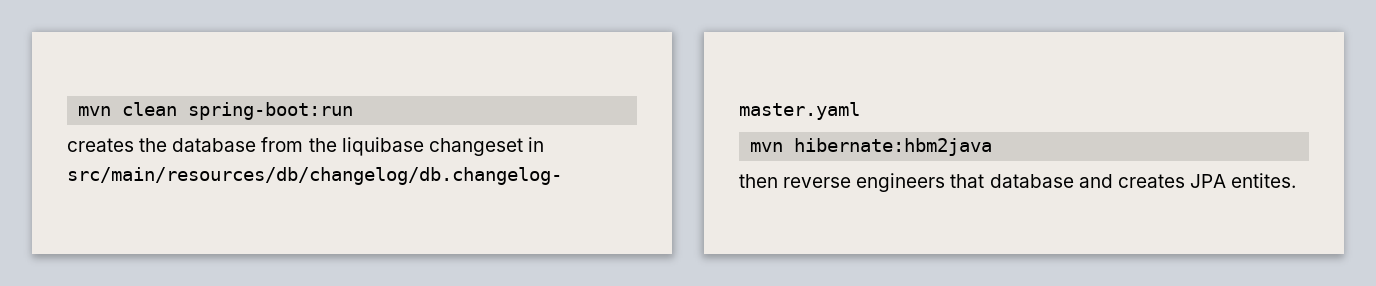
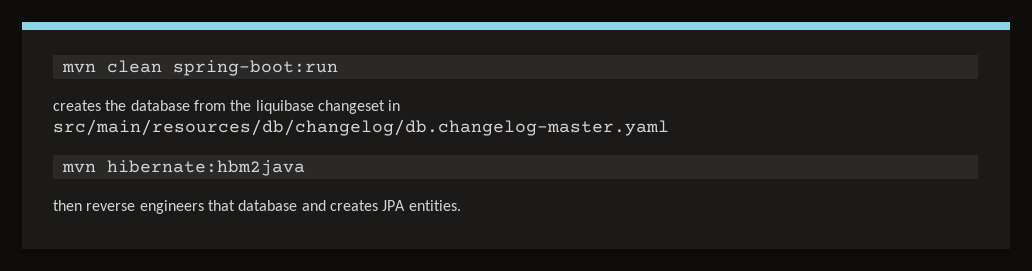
- then reverse engineers that database and creates JPA entites.
+ then reverse engineers that database and creates JPA entities.

